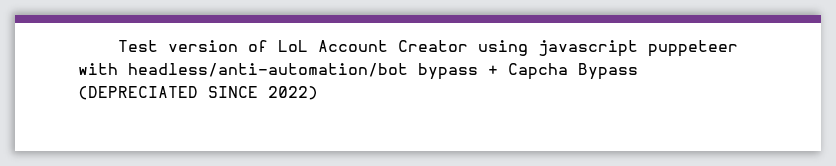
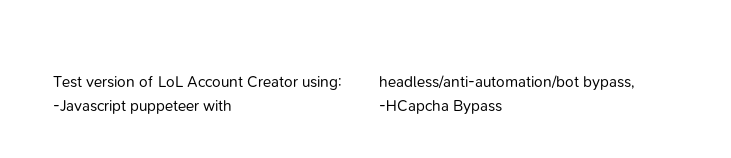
- Test version of LoL Account Creator using javascript puppeteer with headless/anti-automation/bot bypass + Capcha Bypass (DEPRECIATED SINCE 2022)
+ Test version of LoL Account Creator using: -Javascript puppeteer with headless/anti-automation/bot bypass, -HCapcha Bypass

